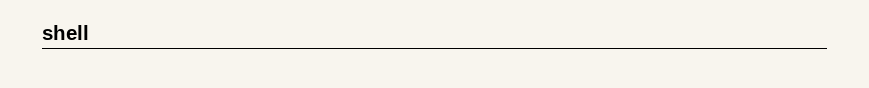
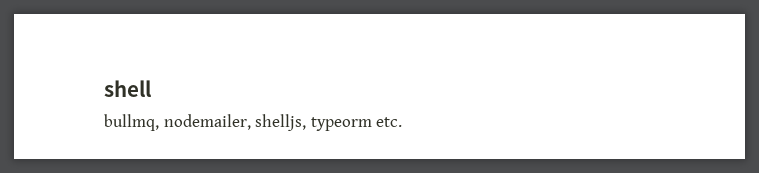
+ bullmq, nodemailer, shelljs, typeorm etc.

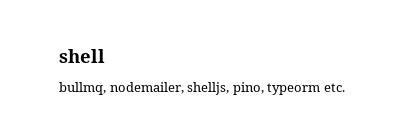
- bullmq, nodemailer, shelljs, typeorm etc.
+ bullmq, nodemailer, shelljs, pino, typeorm etc.

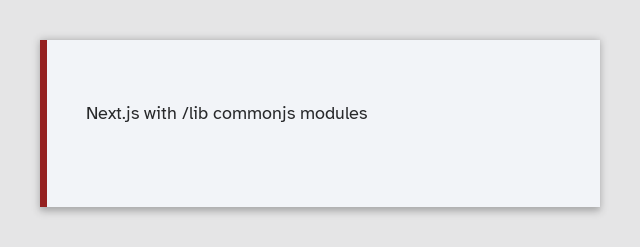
- shell
- bullmq, nodemailer, shelljs, pino, typeorm etc.
+ Next.js with /lib commonjs modules

